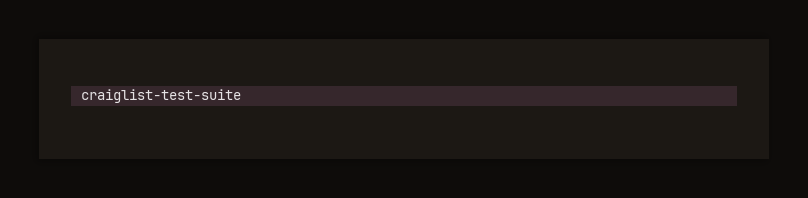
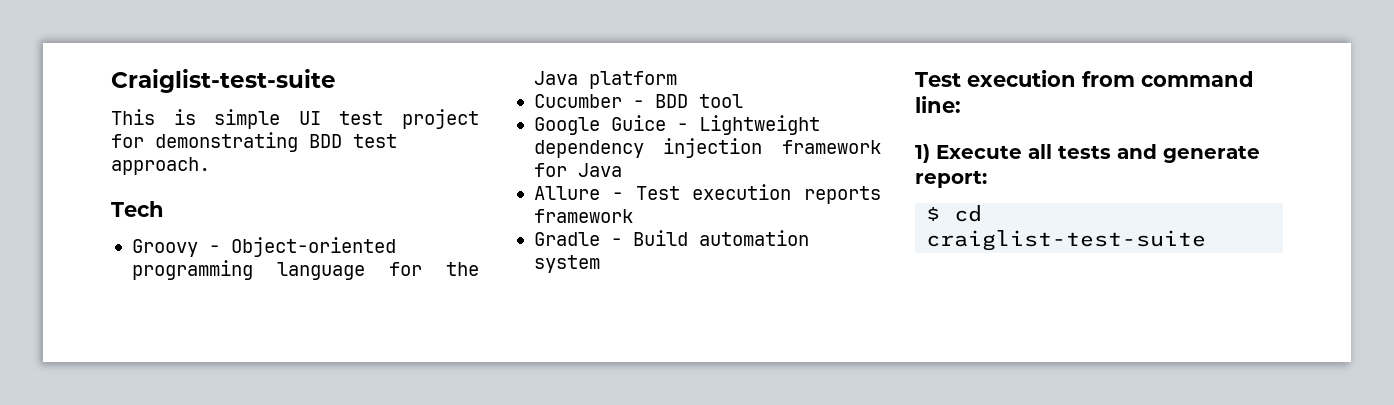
- craiglist-test-suite
+ Craiglist-test-suite
+ This is simple UI test project for demonstrating BDD test approach.
+ Tech
+ Groovy - Object-oriented programming language for the Java platform
+ Cucumber - BDD tool
+ Google Guice - Lightweight dependency injection framework for Java
+ Allure - Test execution reports framework
+ Gradle - Build automation system
+ Test execution from command line:
+ 1) Execute all tests and generate report:
+ $ cd craiglist-test-suite

